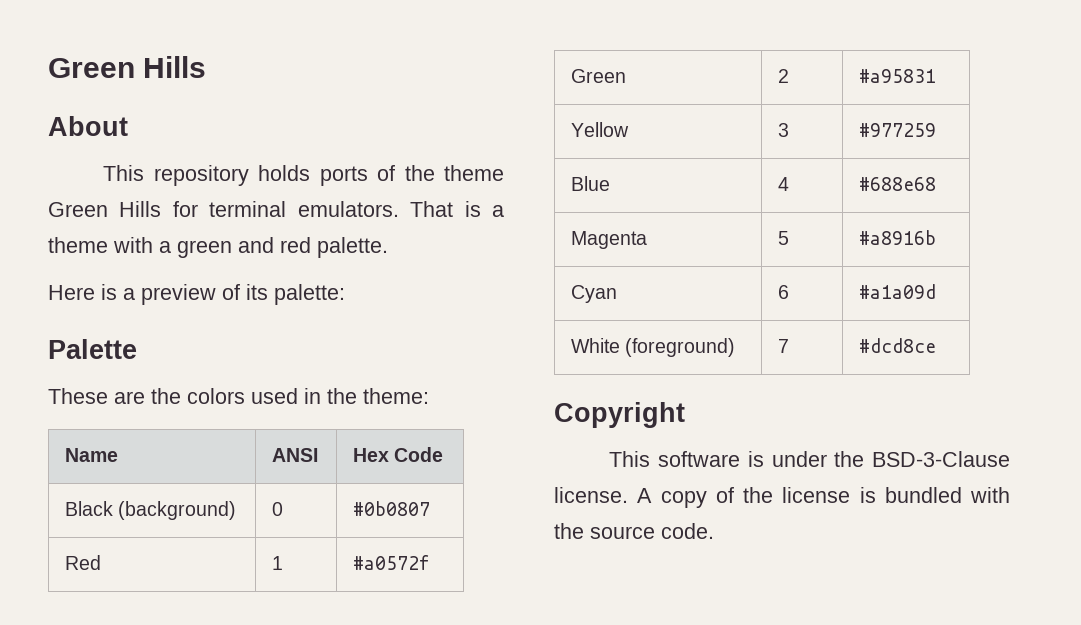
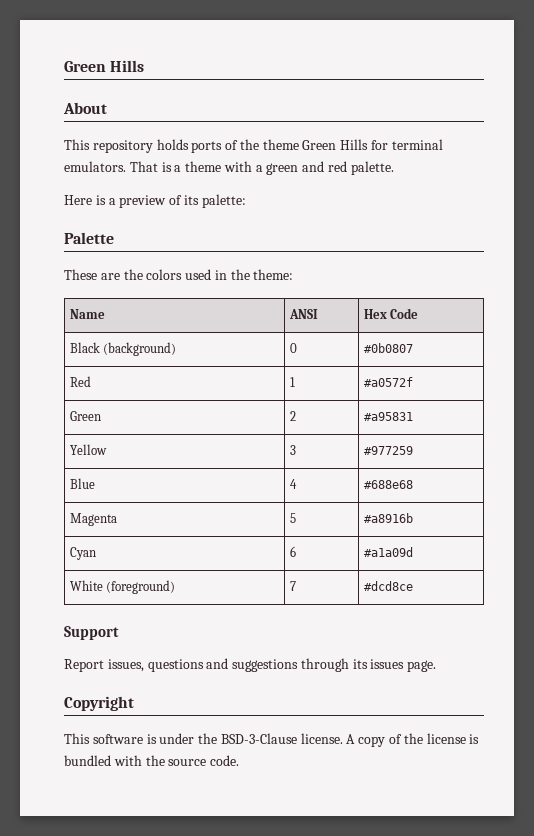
+ Support
+ Report issues, questions and suggestions through its issues page.

